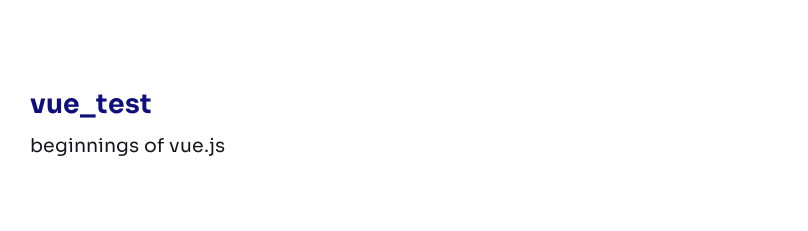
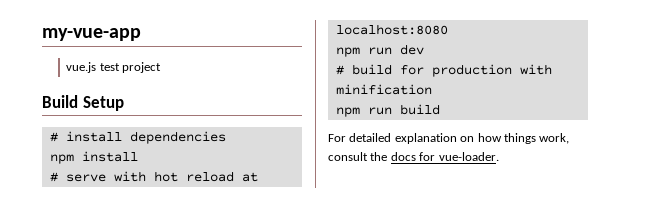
- vue_test
- beginnings of vue.js
+ my-vue-app
+ vue.js test project
+ Build Setup
+ # install dependencies
+ npm install
+ # serve with hot reload at localhost:8080
+ npm run dev
+ # build for production with minification
+ npm run build
+ For detailed explanation on how things work, consult the docs for vue-loader.

